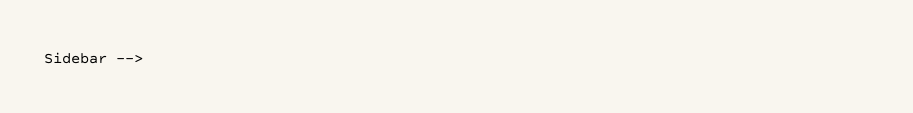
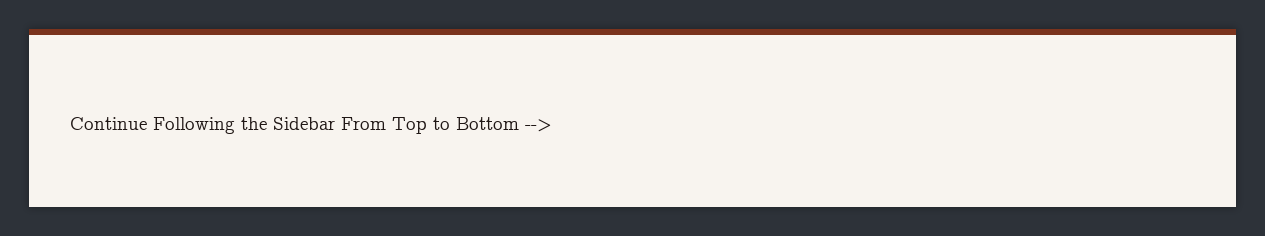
- Sidebar -->
+ Continue Following the Sidebar From Top to Bottom -->

